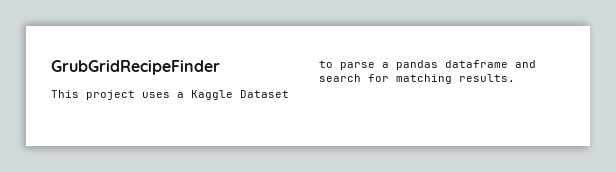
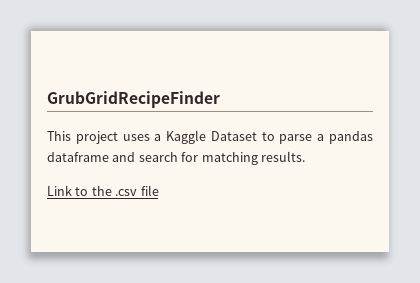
+ Link to the .csv file

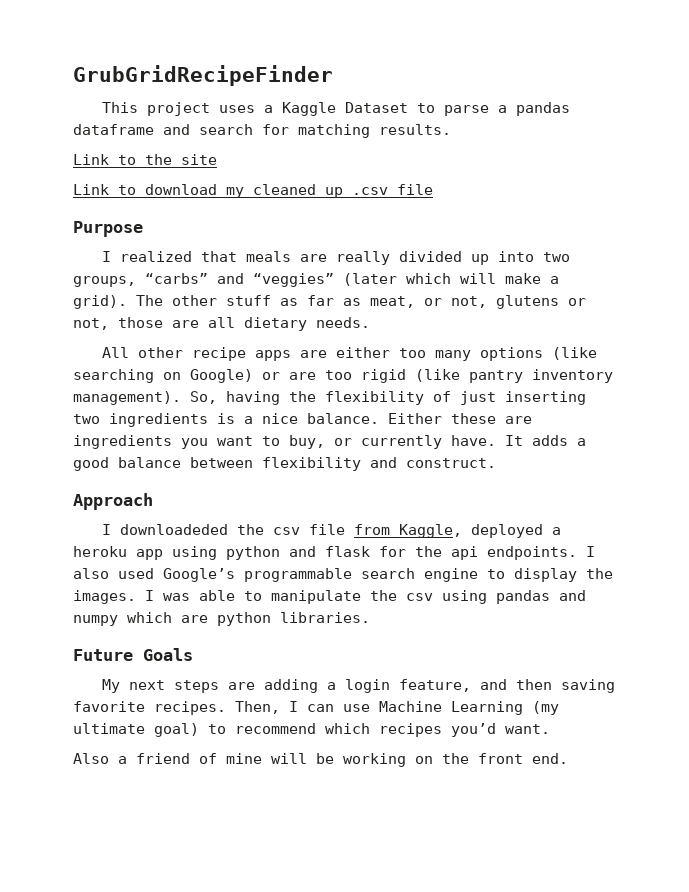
- Link to the .csv file
+ Link to the site
+ Link to download my cleaned up .csv file
+ Purpose
+ I realized that meals are really divided up into two groups, “carbs” and “veggies” (later which will make a grid). The other stuff as far as meat, or not, glutens or not, those are all dietary needs.
+ All other recipe apps are either too many options (like searching on Google) or are too rigid (like pantry inventory management). So, having the flexibility of just inserting two ingredients is a nice balance. Either these are ingredients you want to buy, or currently have. It adds a good balance between flexibility and construct.
+ Approach
+ I downloadeded the csv file from Kaggle, deployed a heroku app using python and flask for the api endpoints. I also used Google’s programmable search engine to display the images. I was able to manipulate the csv using pandas and numpy which are python libraries.
+ Future Goals
+ My next steps are adding a login feature, and then saving favorite recipes. Then, I can use Machine Learning (my ultimate goal) to recommend which recipes you’d want.
+ Also a friend of mine will be working on the front end.

